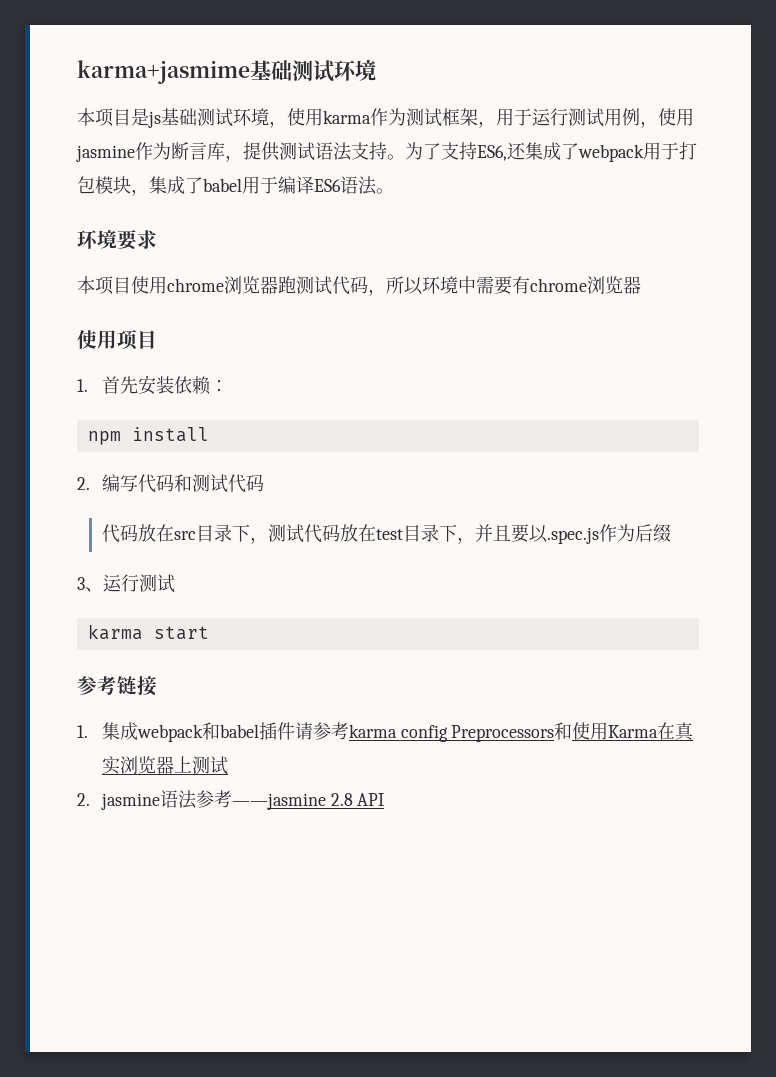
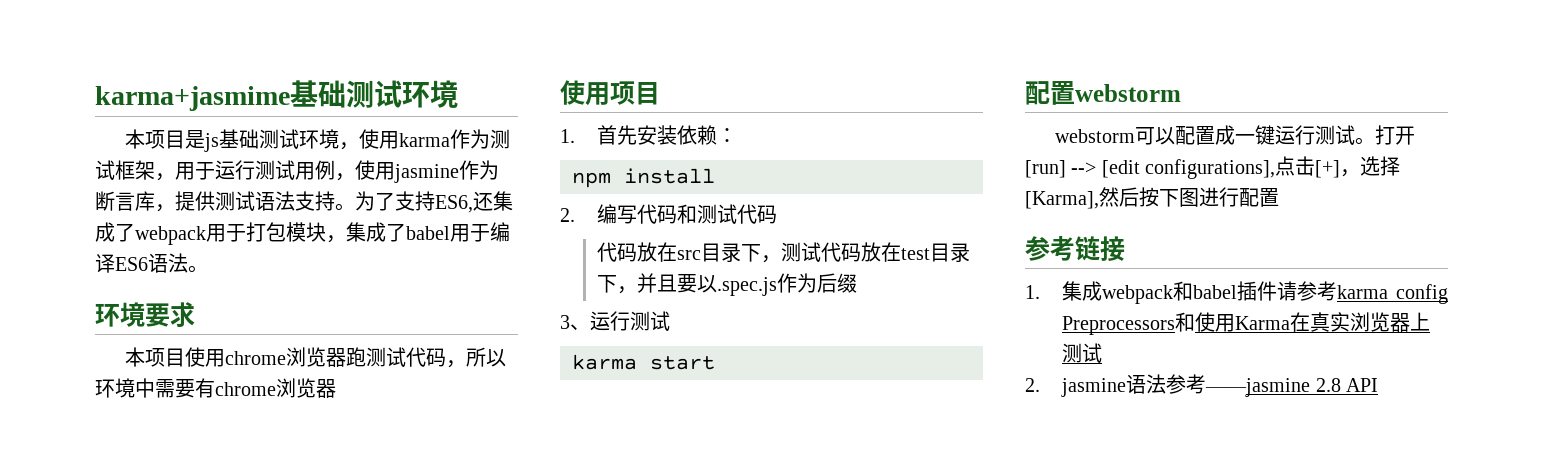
+ 配置webstorm
+ webstorm可以配置成一键运行测试。打开[run] --> [edit configurations],点击[+]，选择[Karma],然后按下图进行配置

